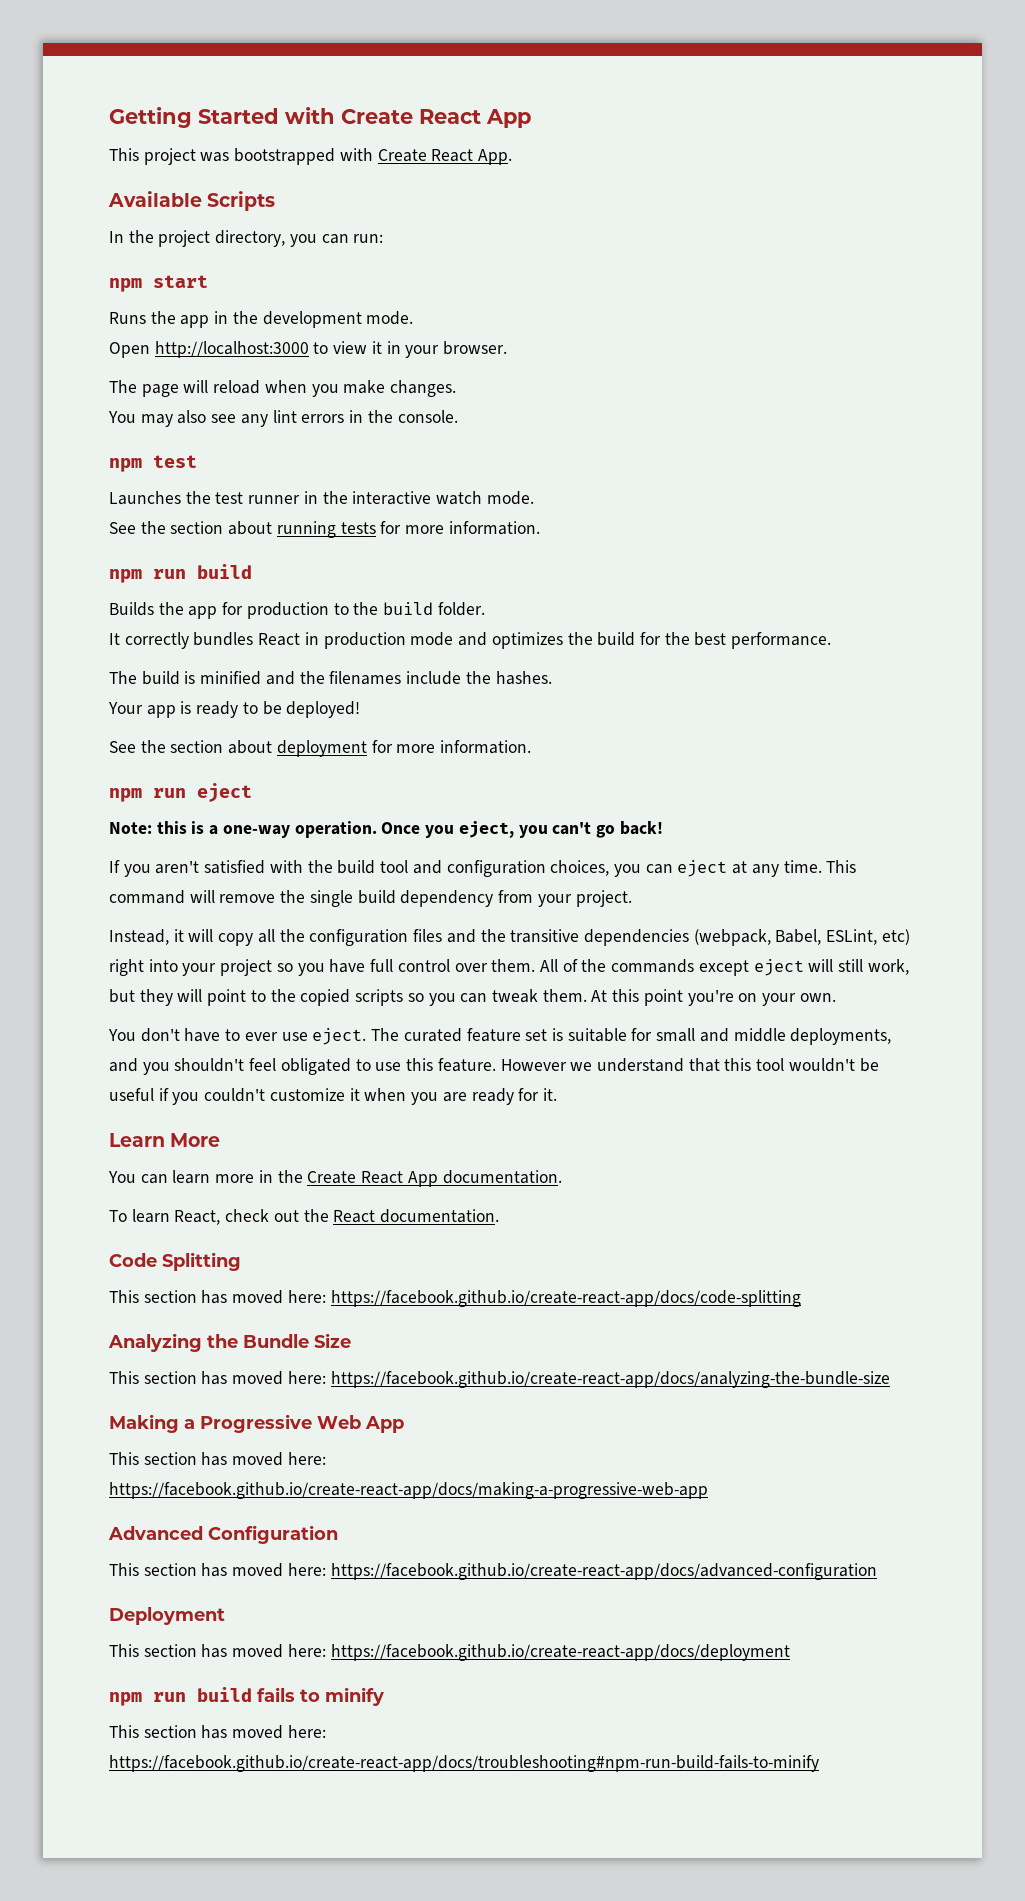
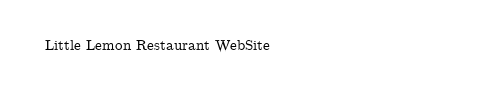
- Getting Started with Create React App
- This project was bootstrapped with Create React App.
- Available Scripts
- In the project directory, you can run:
- npm start
- Runs the app in the development mode.
- Open http://localhost:3000 to view it in your browser.
- The page will reload when you make changes.
- You may also see any lint errors in the console.
- npm test
- Launches the test runner in the interactive watch mode.
- See the section about running tests for more information.
- npm run build
- Builds the app for production to the build folder.
- It correctly bundles React in production mode and optimizes the build for the best performance.
- The build is minified and the filenames include the hashes.
- Your app is ready to be deployed!
- See the section about deployment for more information.
- npm run eject
- Note: this is a one-way operation. Once you eject, you can't go back!
- If you aren't satisfied with the build tool and configuration choices, you can eject at any time. This command will remove the single build dependency from your project.
- Instead, it will copy all the configuration files and the transitive dependencies (webpack, Babel, ESLint, etc) right into your project so you have full control over them. All of the commands except eject will still work, but they will point to the copied scripts so you can tweak them. At this point you're on your own.
- You don't have to ever use eject. The curated feature set is suitable for small and middle deployments, and you shouldn't feel obligated to use this feature. However we understand that this tool wouldn't be useful if you couldn't customize it when you are ready for it.
- Learn More
- You can learn more in the Create React App documentation.
- To learn React, check out the React documentation.
- Code Splitting
- This section has moved here: https://facebook.github.io/create-react-app/docs/code-splitting
- Analyzing the Bundle Size
- This section has moved here: https://facebook.github.io/create-react-app/docs/analyzing-the-bundle-size
- Making a Progressive Web App
- This section has moved here: https://facebook.github.io/create-react-app/docs/making-a-progressive-web-app
- Advanced Configuration
- This section has moved here: https://facebook.github.io/create-react-app/docs/advanced-configuration
- Deployment
- This section has moved here: https://facebook.github.io/create-react-app/docs/deployment
- npm run build fails to minify
- This section has moved here: https://facebook.github.io/create-react-app/docs/troubleshooting#npm-run-build-fails-to-minify
+ Little Lemon Restaurant WebSite

